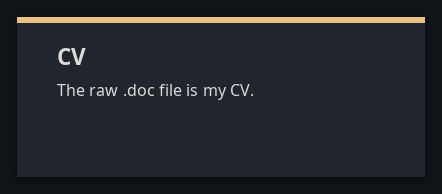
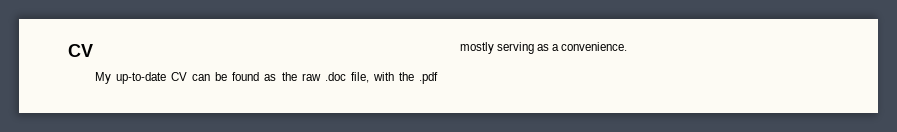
- The raw .doc file is my CV.
+ My up-to-date CV can be found as the raw .doc file, with the .pdf mostly serving as a convenience.

